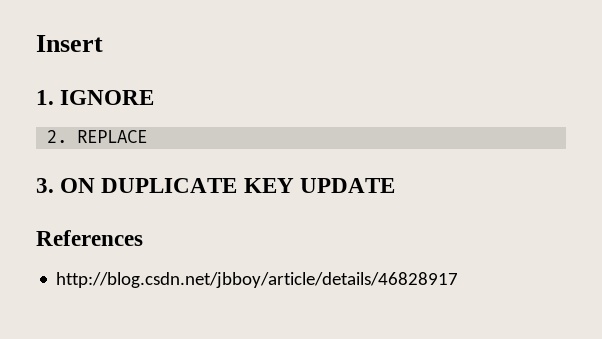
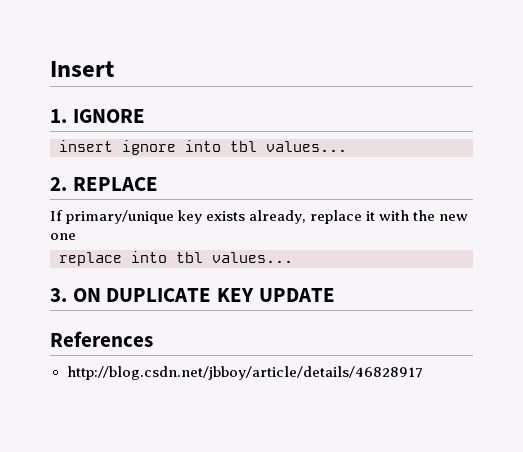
+ insert ignore into tbl values...
  2. REPLACE
+ If primary/unique key exists already, replace it with the new one
+ replace into tbl values...

